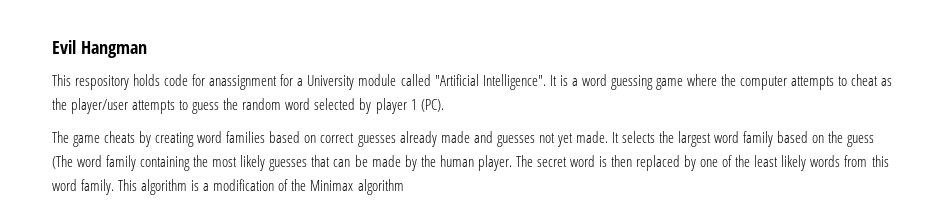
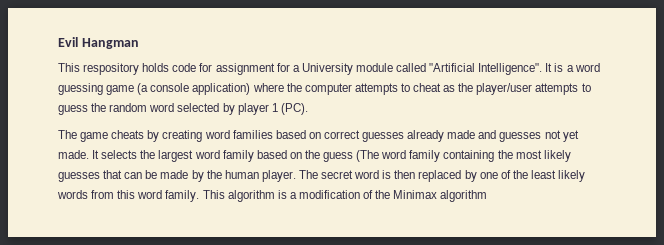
- This respository holds code for anassignment for a University module called "Artificial Intelligence".
+ This respository holds code for assignment for a University module called "Artificial Intelligence".
- It is a word guessing game where the computer attempts to cheat as the player/user attempts to guess the random word selected by player 1 (PC).
+ It is a word guessing game (a console application) where the computer attempts to cheat as the player/user attempts to guess the random word selected by player 1 (PC).

